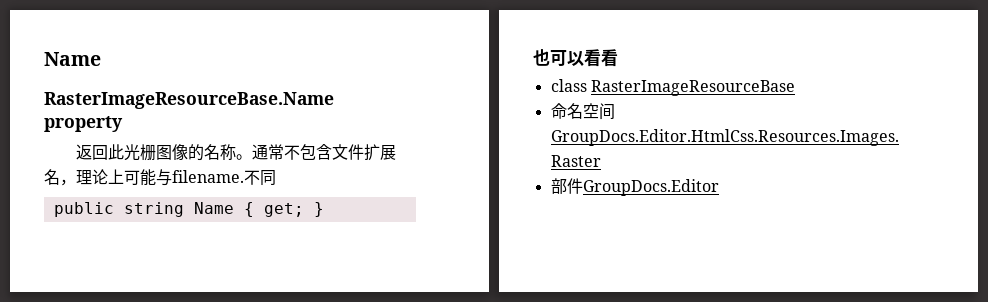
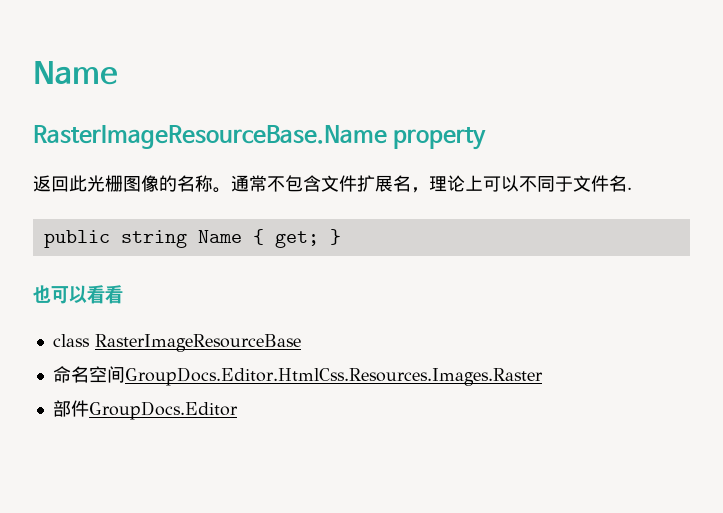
- 通常不包含文件扩展名，理论上可能与filename.不同
+ 通常不包含文件扩展名，理论上可以不同于文件名.

